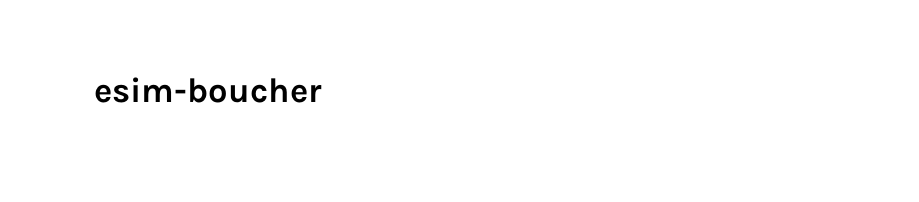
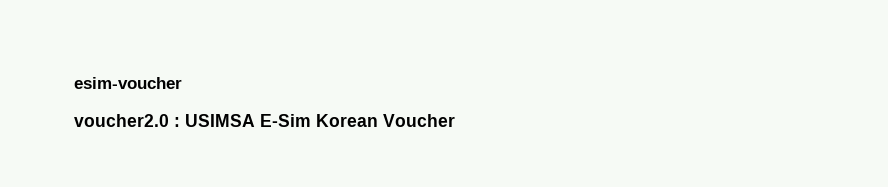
- esim-boucher
+ esim-voucher
+ voucher2.0 : USIMSA E-Sim Korean Voucher

